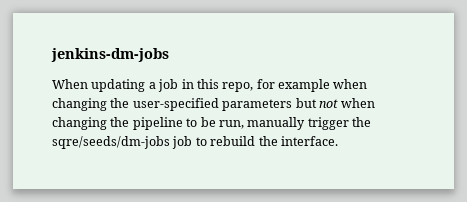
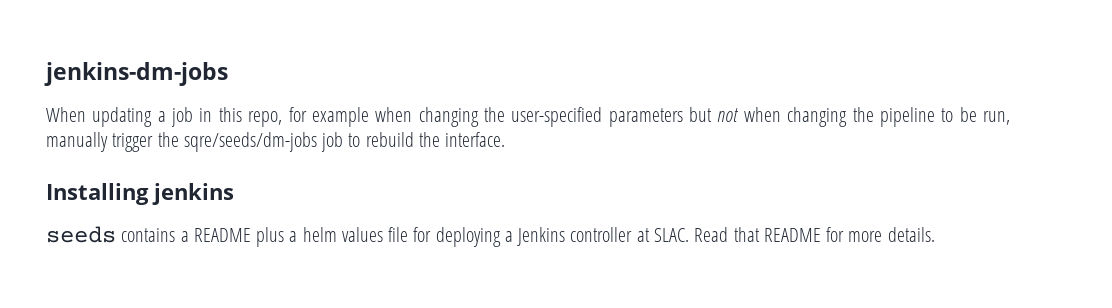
+ Installing jenkins
+ seeds contains a README plus a helm values file for deploying a Jenkins controller at SLAC. Read that README for more details.

